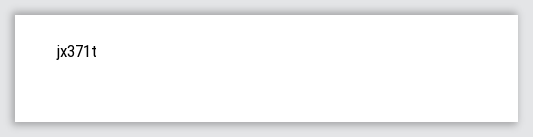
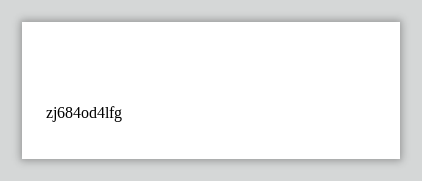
- jx371t
+ zj684od4lfg

